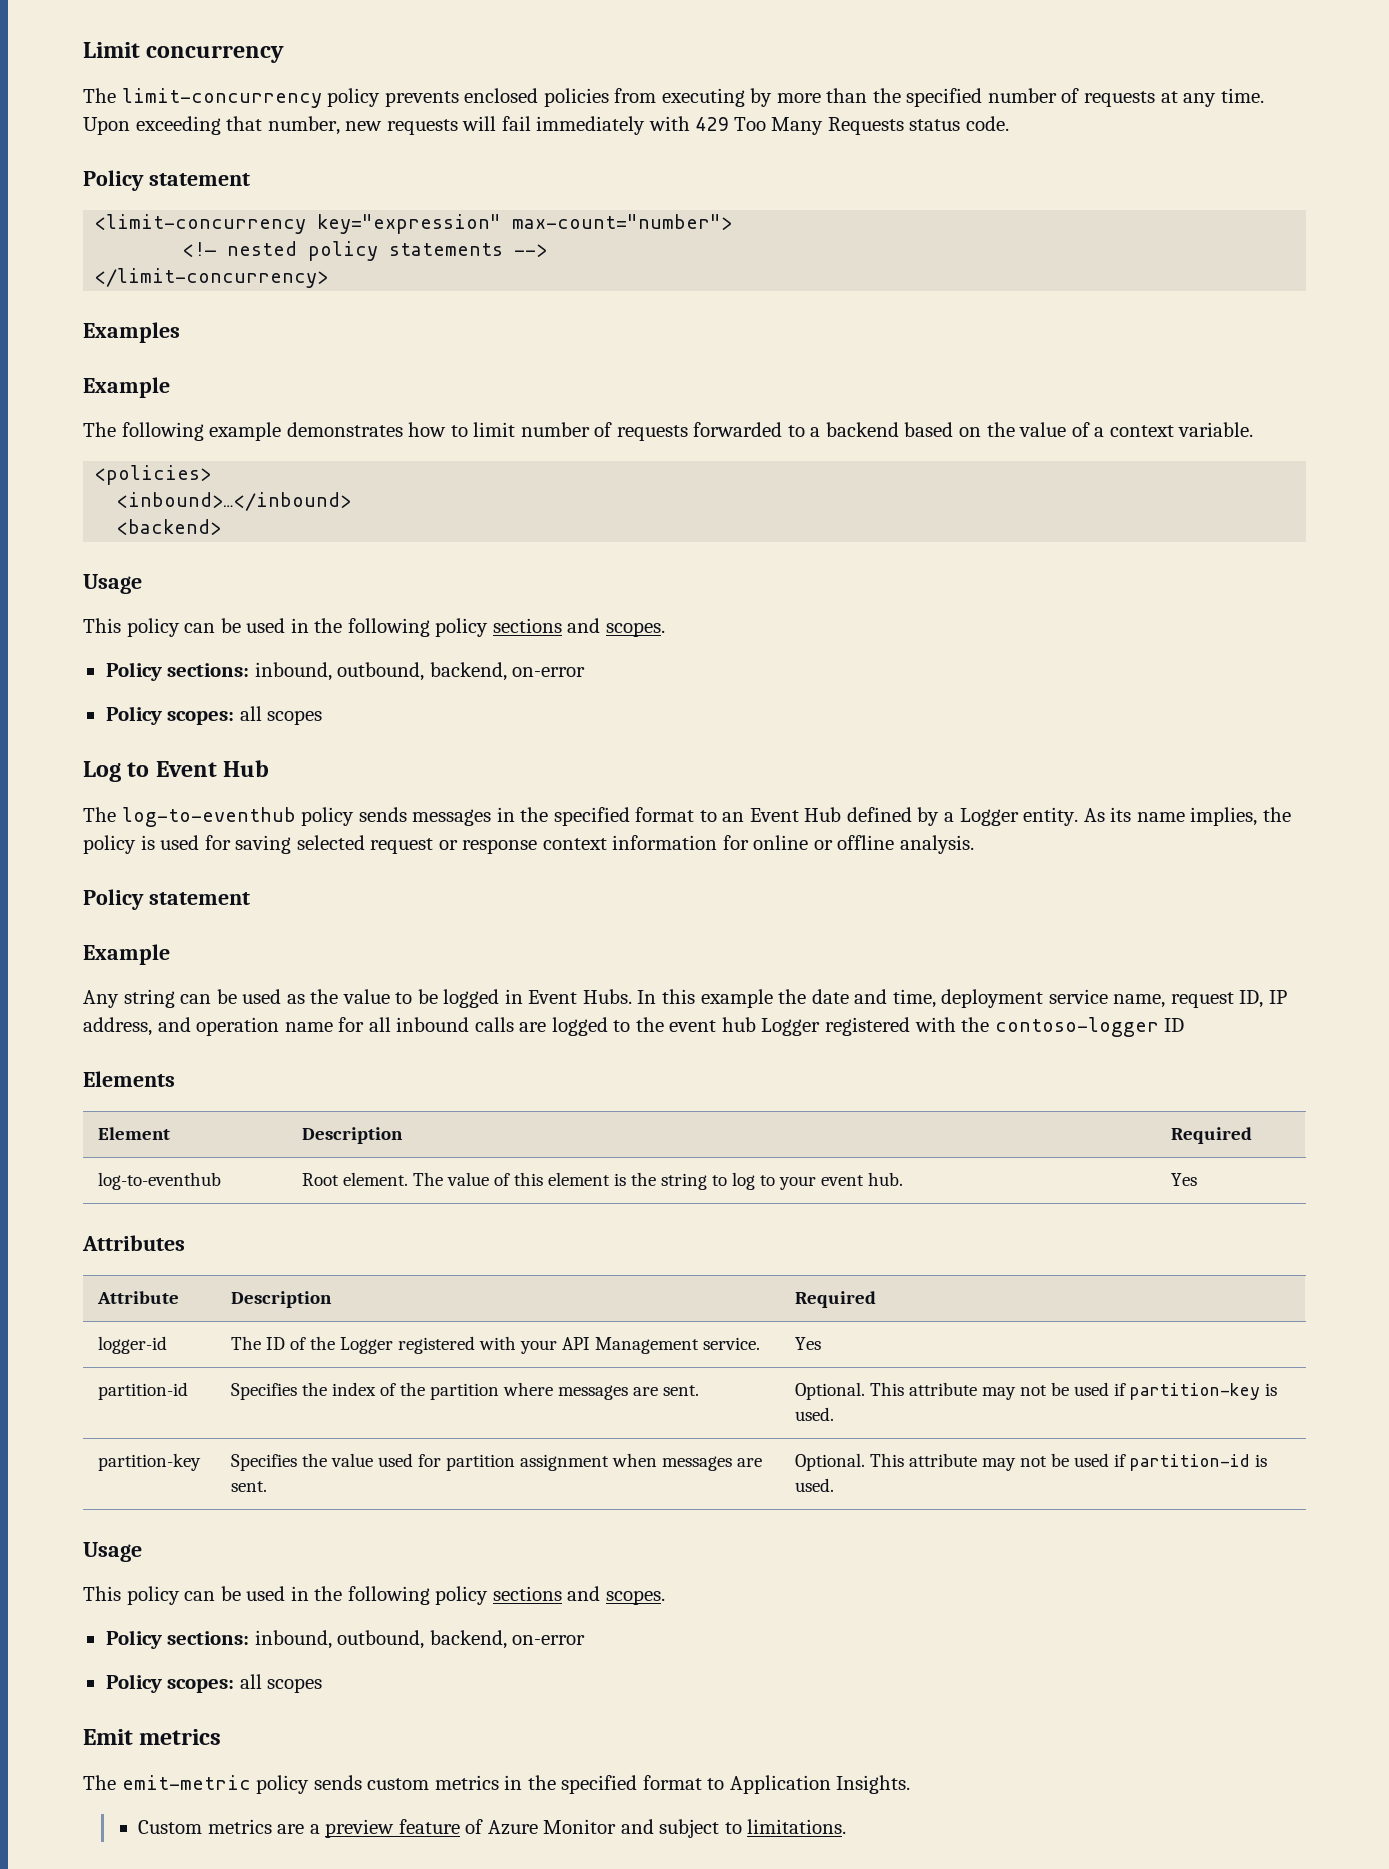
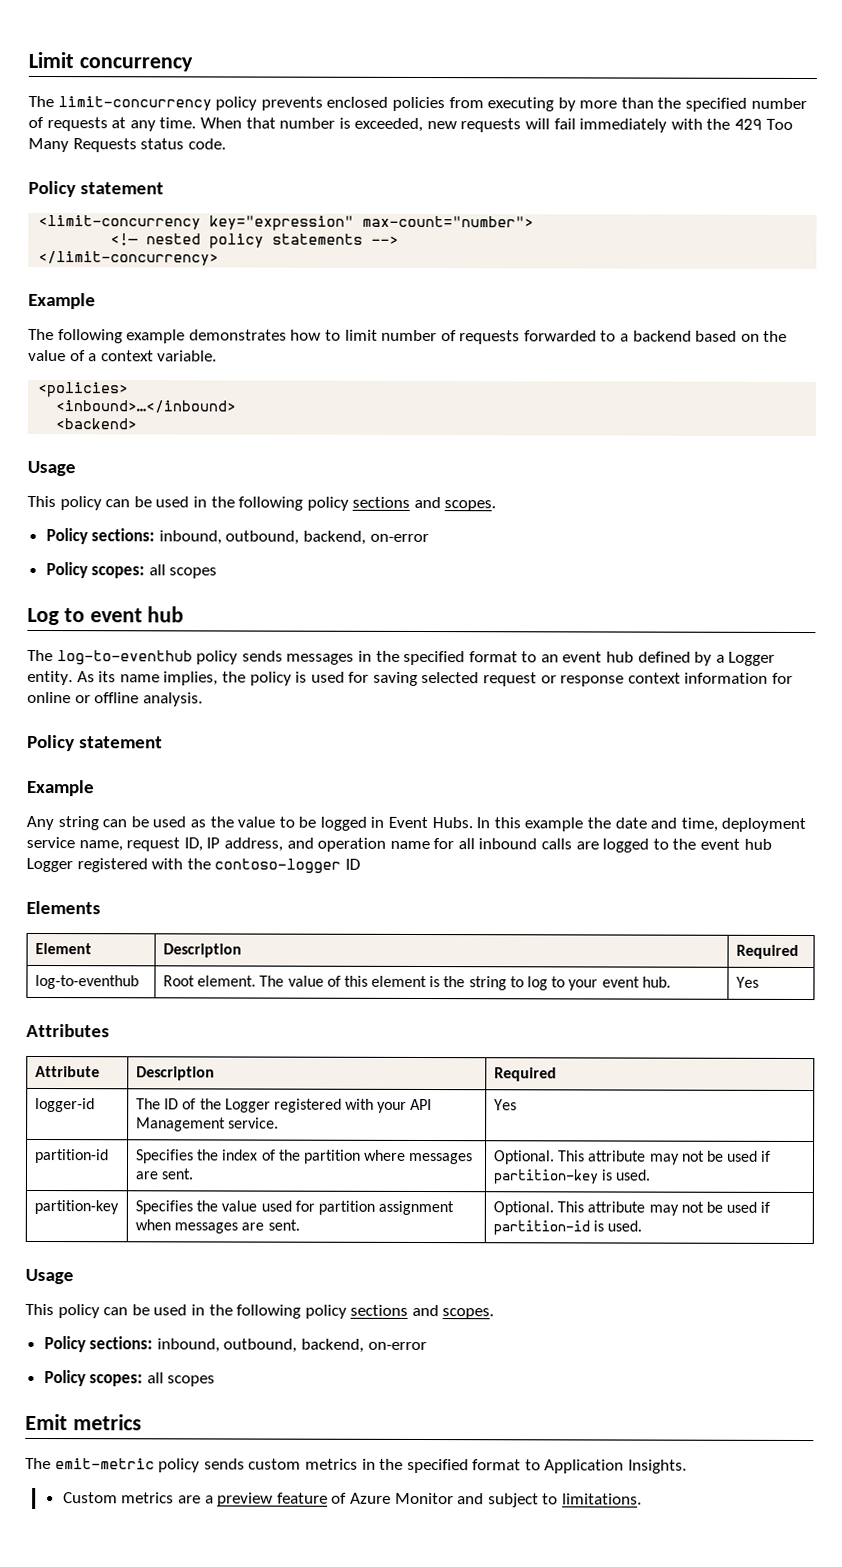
- Upon exceeding that number, new requests will fail immediately with 429 Too Many Requests status code.
+ When that number is exceeded, new requests will fail immediately with the 429 Too Many Requests status code.
- Examples
- Log to Event Hub
+ Log to event hub
- The log-to-eventhub policy sends messages in the specified format to an Event Hub defined by a Logger entity.
+ The log-to-eventhub policy sends messages in the specified format to an event hub defined by a Logger entity.

